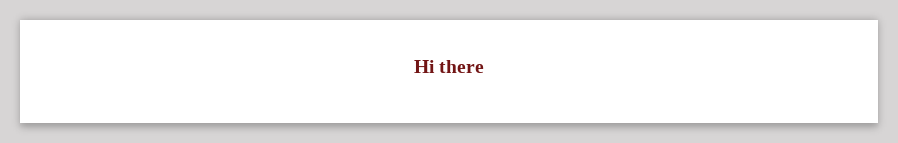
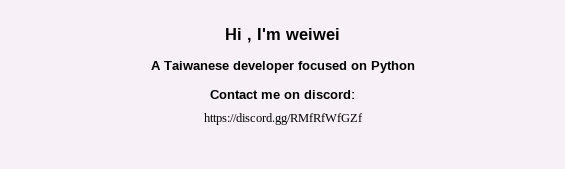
- Hi there
+ Hi , I'm weiwei
+ A Taiwanese developer focused on Python
+ Contact me on discord:
+ https://discord.gg/RMfRfWfGZf

